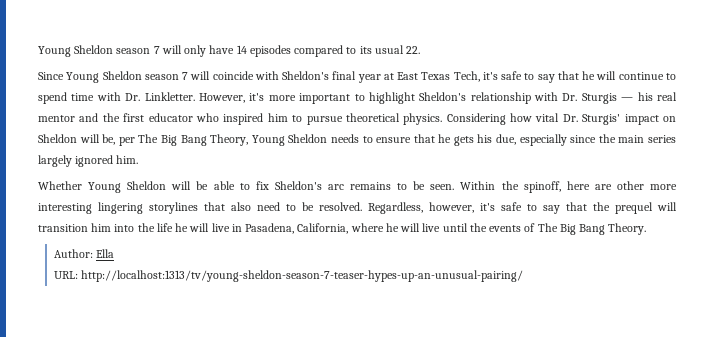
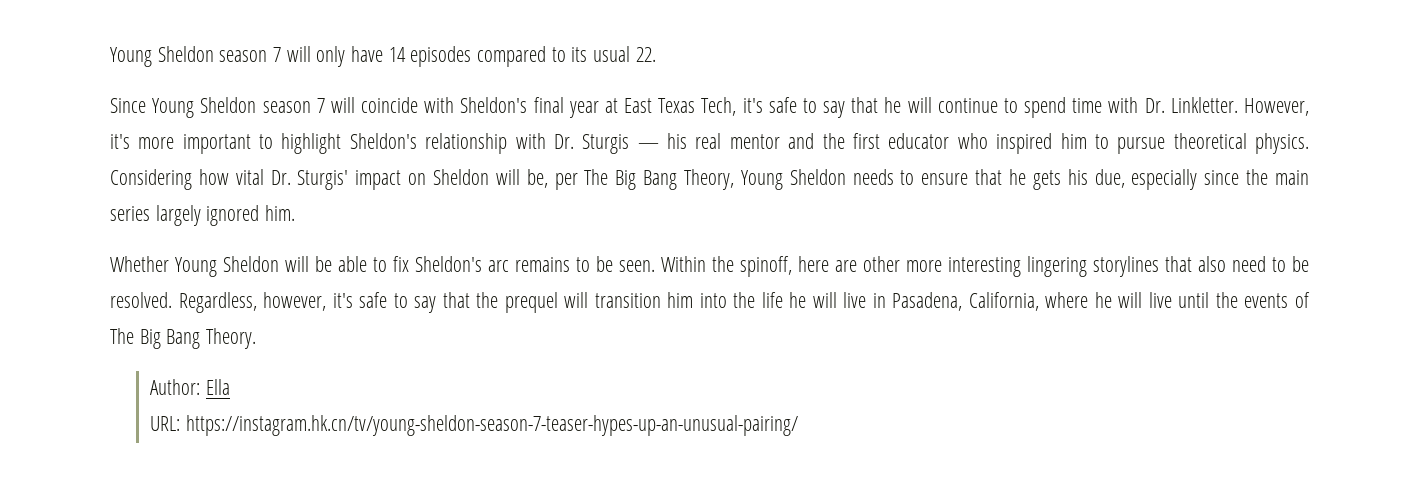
- URL: http://localhost:1313/tv/young-sheldon-season-7-teaser-hypes-up-an-unusual-pairing/
+ URL: https://instagram.hk.cn/tv/young-sheldon-season-7-teaser-hypes-up-an-unusual-pairing/

